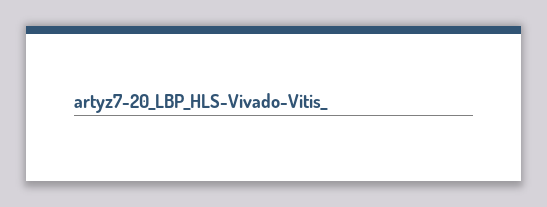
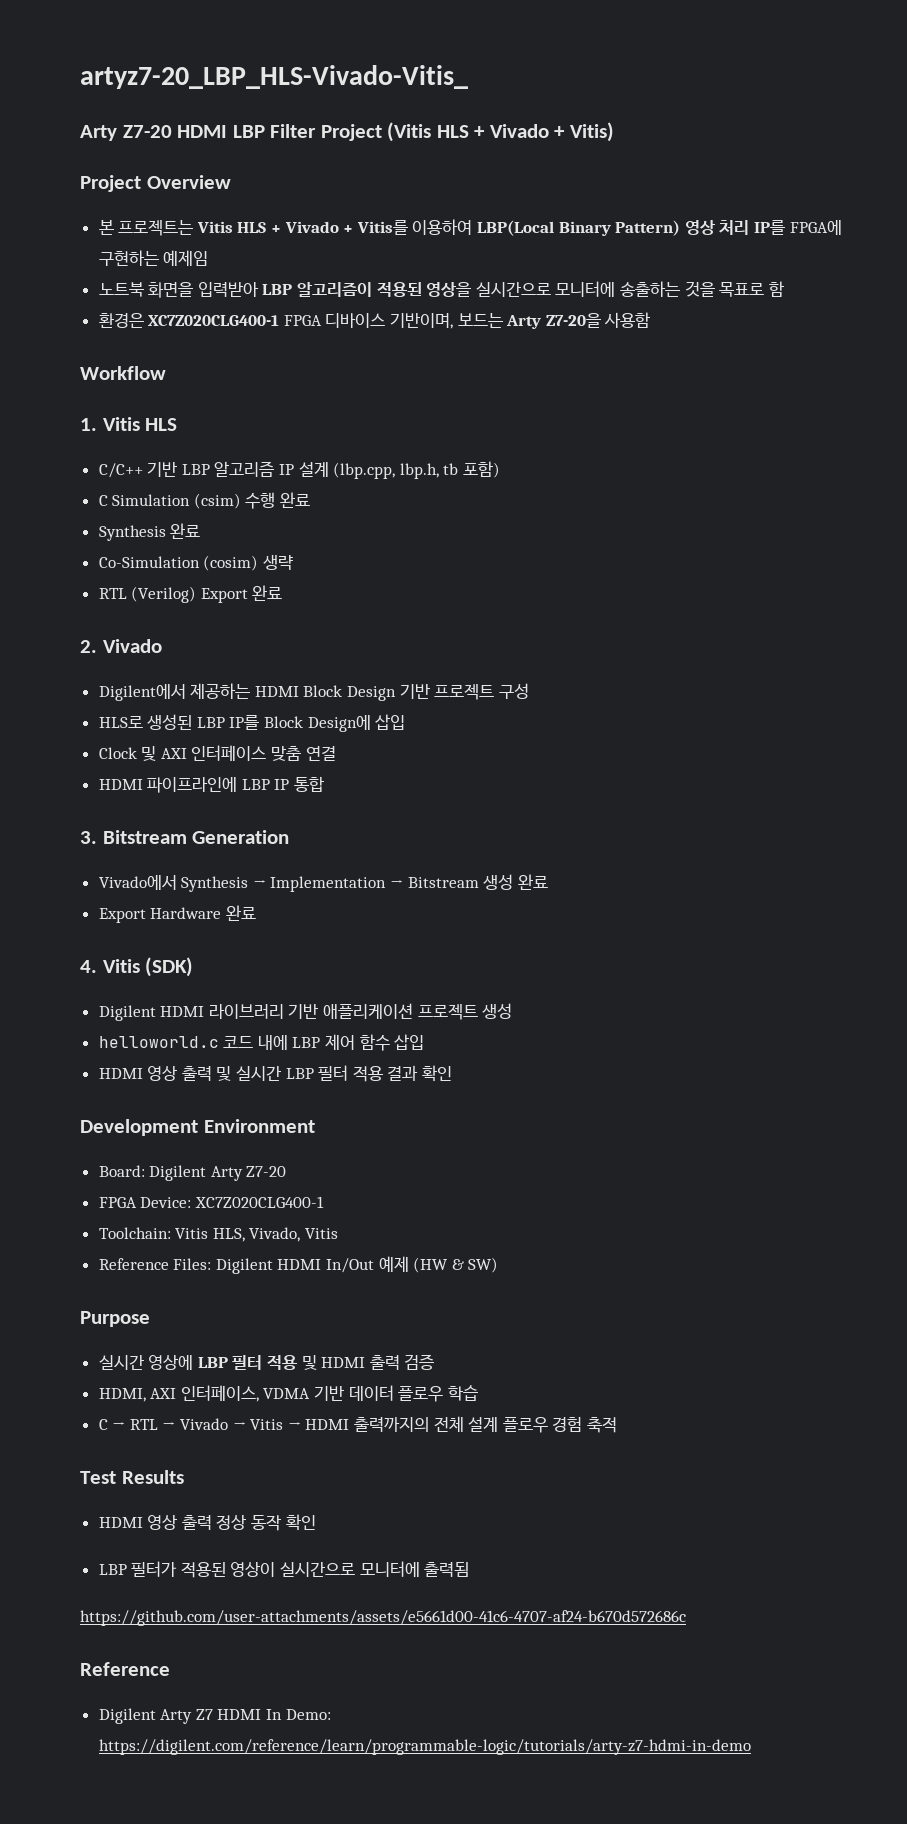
+ Arty Z7-20 HDMI LBP Filter Project (Vitis HLS + Vivado + Vitis)
+ Project Overview
+ 본 프로젝트는 Vitis HLS + Vivado + Vitis를 이용하여 LBP(Local Binary Pattern) 영상 처리 IP를 FPGA에 구현하는 예제임
+ 노트북 화면을 입력받아 LBP 알고리즘이 적용된 영상을 실시간으로 모니터에 송출하는 것을 목표로 함
+ 환경은 XC7Z020CLG400-1 FPGA 디바이스 기반이며, 보드는 Arty Z7-20을 사용함
+ Workflow
+ 1. Vitis HLS
+ C/C++ 기반 LBP 알고리즘 IP 설계 (lbp.cpp, lbp.h, tb 포함)
+ C Simulation (csim) 수행 완료
+ Synthesis 완료
+ Co-Simulation (cosim) 생략
+ RTL (Verilog) Export 완료
+ 2. Vivado
+ Digilent에서 제공하는 HDMI Block Design 기반 프로젝트 구성
+ HLS로 생성된 LBP IP를 Block Design에 삽입
+ Clock 및 AXI 인터페이스 맞춤 연결
+ HDMI 파이프라인에 LBP IP 통합
+ 3. Bitstream Generation
+ Vivado에서 Synthesis → Implementation → Bitstream 생성 완료
+ Export Hardware 완료
+ 4. Vitis (SDK)
+ Digilent HDMI 라이브러리 기반 애플리케이션 프로젝트 생성
+ helloworld.c 코드 내에 LBP 제어 함수 삽입
+ HDMI 영상 출력 및 실시간 LBP 필터 적용 결과 확인
+ Development Environment
+ Board: Digilent Arty Z7-20
+ FPGA Device: XC7Z020CLG400-1
+ Toolchain: Vitis HLS, Vivado, Vitis
+ Reference Files: Digilent HDMI In/Out 예제 (HW & SW)
+ Purpose
+ 실시간 영상에 LBP 필터 적용 및 HDMI 출력 검증
+ HDMI, AXI 인터페이스, VDMA 기반 데이터 플로우 학습
+ C → RTL → Vivado → Vitis → HDMI 출력까지의 전체 설계 플로우 경험 축적
+ Test Results
+ HDMI 영상 출력 정상 동작 확인
+ LBP 필터가 적용된 영상이 실시간으로 모니터에 출력됨
+ https://github.com/user-attachments/assets/e5661d00-41c6-4707-af24-b670d572686c
+ Reference
+ Digilent Arty Z7 HDMI In Demo: https://digilent.com/reference/learn/programmable-logic/tutorials/arty-z7-hdmi-in-demo

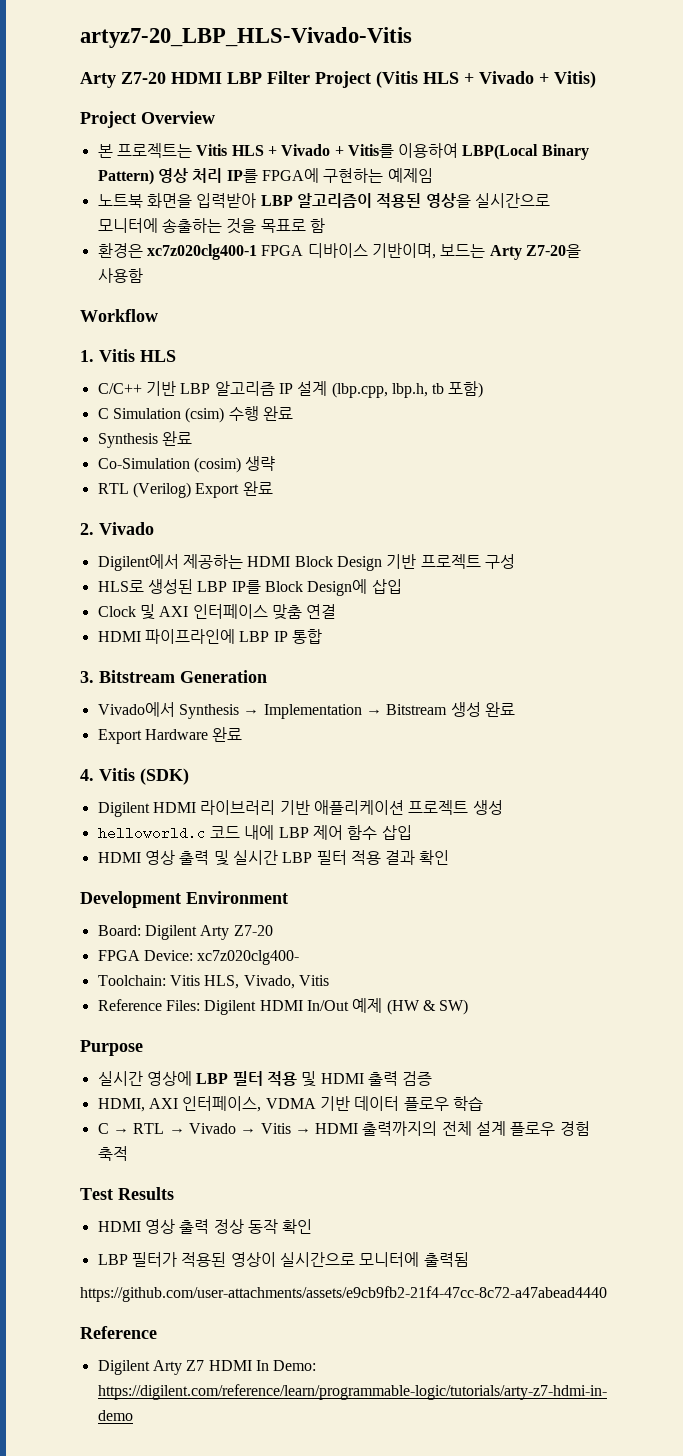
- artyz7-20_LBP_HLS-Vivado-Vitis_
+ artyz7-20_LBP_HLS-Vivado-Vitis
- 환경은 XC7Z020CLG400-1 FPGA 디바이스 기반이며, 보드는 Arty Z7-20을 사용함
+ 환경은 xc7z020clg400-1 FPGA 디바이스 기반이며, 보드는 Arty Z7-20을 사용함
- FPGA Device: XC7Z020CLG400-1
+ FPGA Device: xc7z020clg400-
- https://github.com/user-attachments/assets/e5661d00-41c6-4707-af24-b670d572686c
+ https://github.com/user-attachments/assets/e9cb9fb2-21f4-47cc-8c72-a47abead4440

